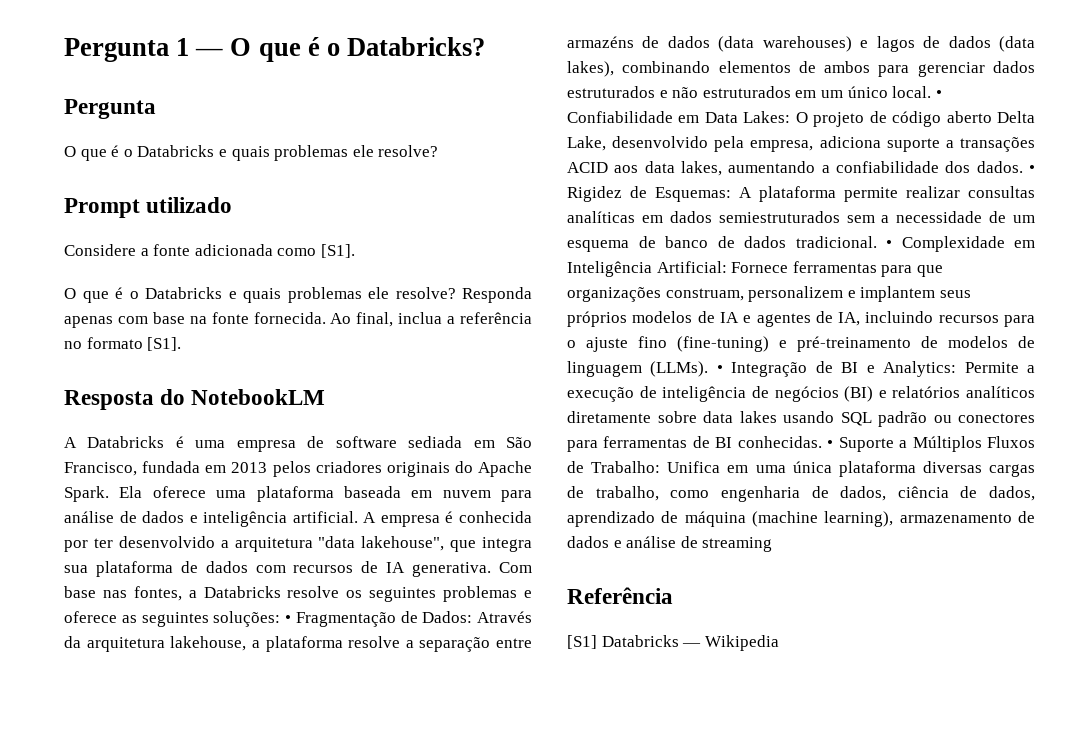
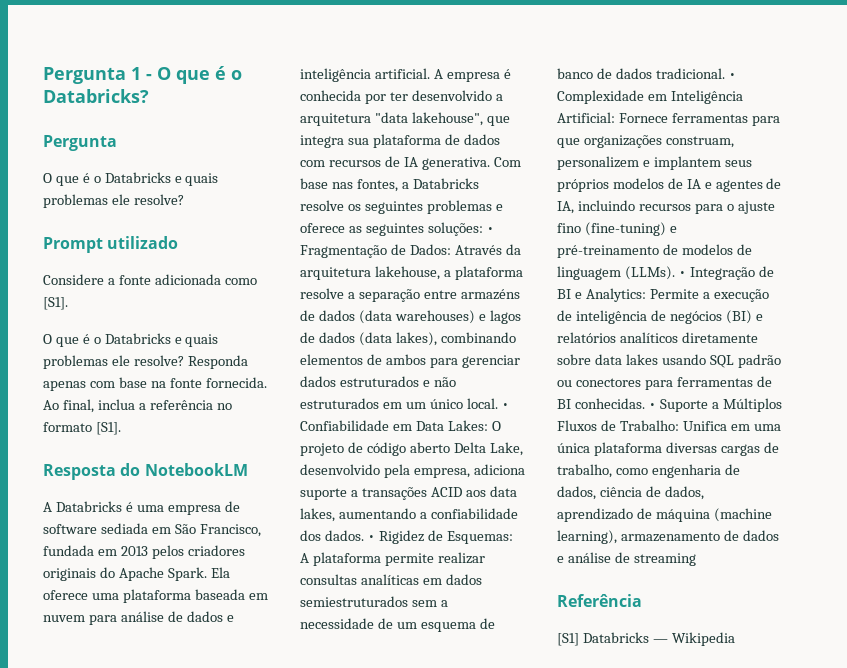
- Pergunta 1 — O que é o Databricks?
+ Pergunta 1 - O que é o Databricks?

